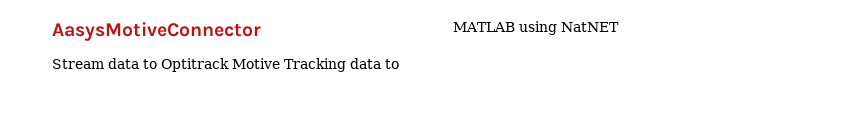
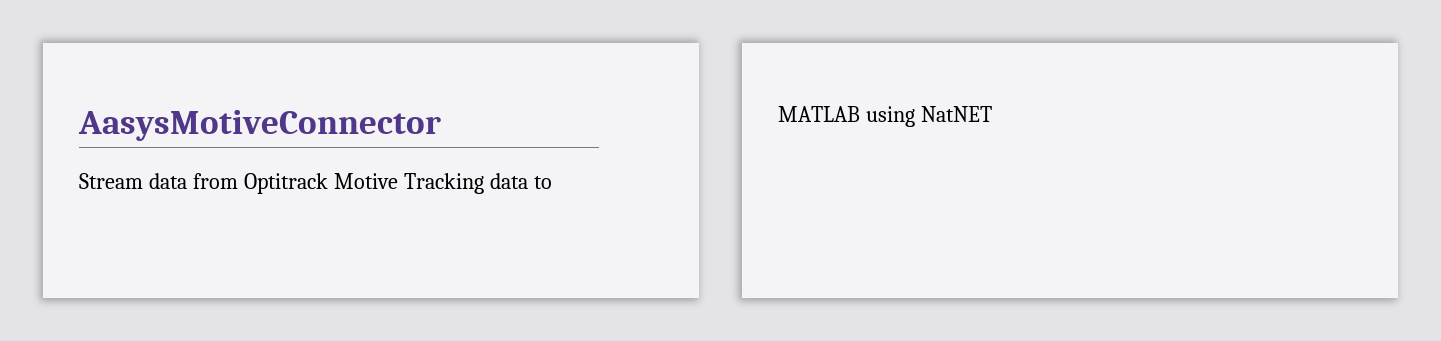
- Stream data to Optitrack Motive Tracking data to MATLAB using NatNET
+ Stream data from Optitrack Motive Tracking data to MATLAB using NatNET

